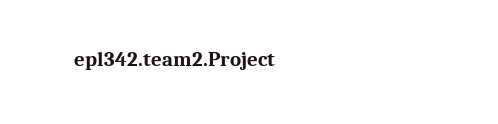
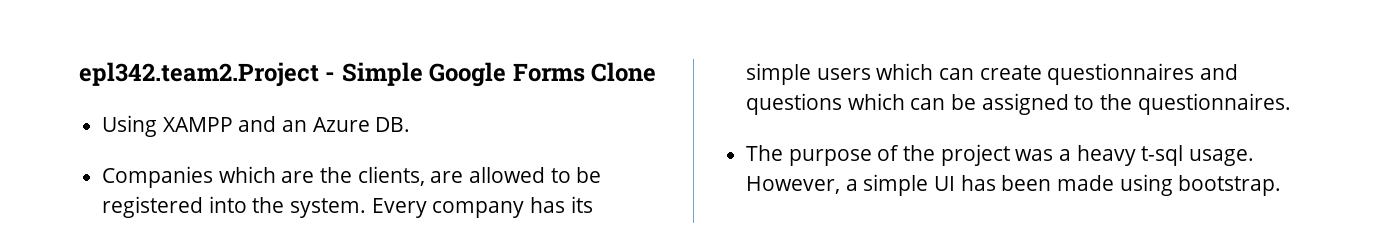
- epl342.team2.Project
+ epl342.team2.Project - Simple Google Forms Clone
+ Using XAMPP and an Azure DB.
+ Companies which are the clients, are allowed to be registered into the system. Every company has its simple users which can create questionnaires and questions which can be assigned to the questionnaires.
+ The purpose of the project was a heavy t-sql usage. However, a simple UI has been made using bootstrap.

